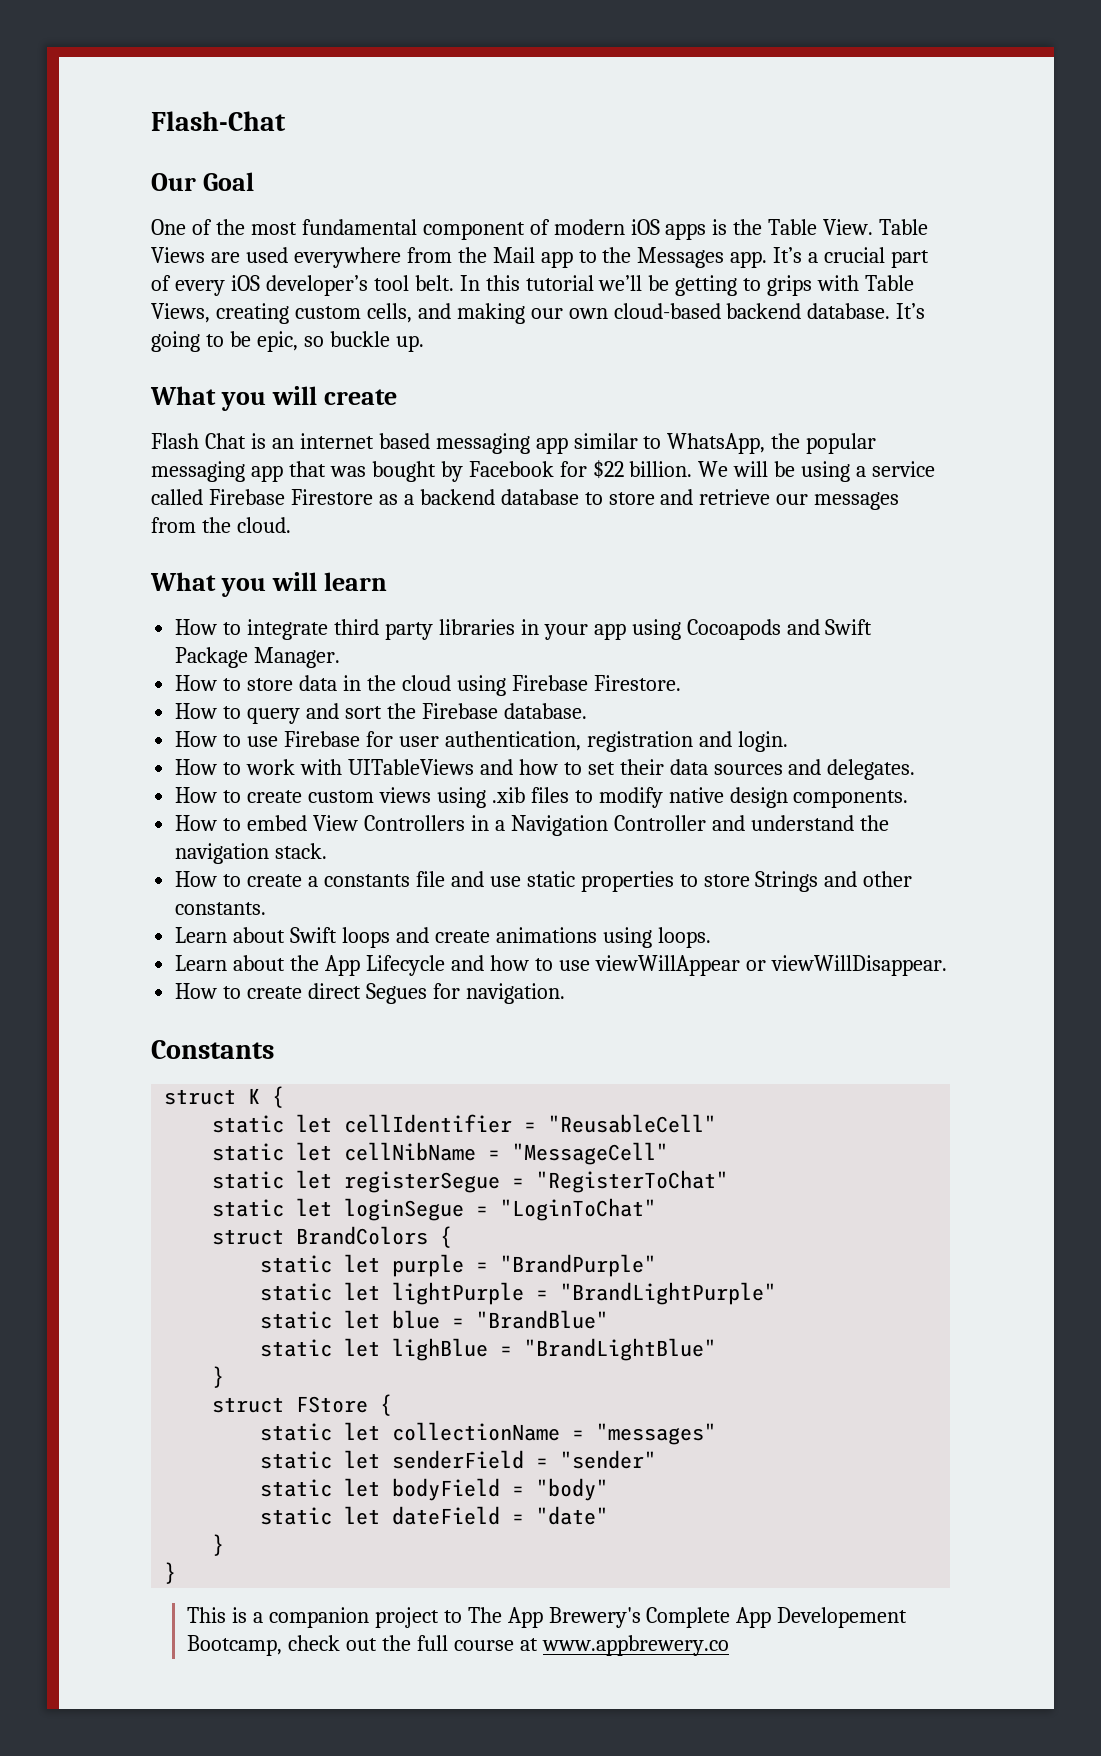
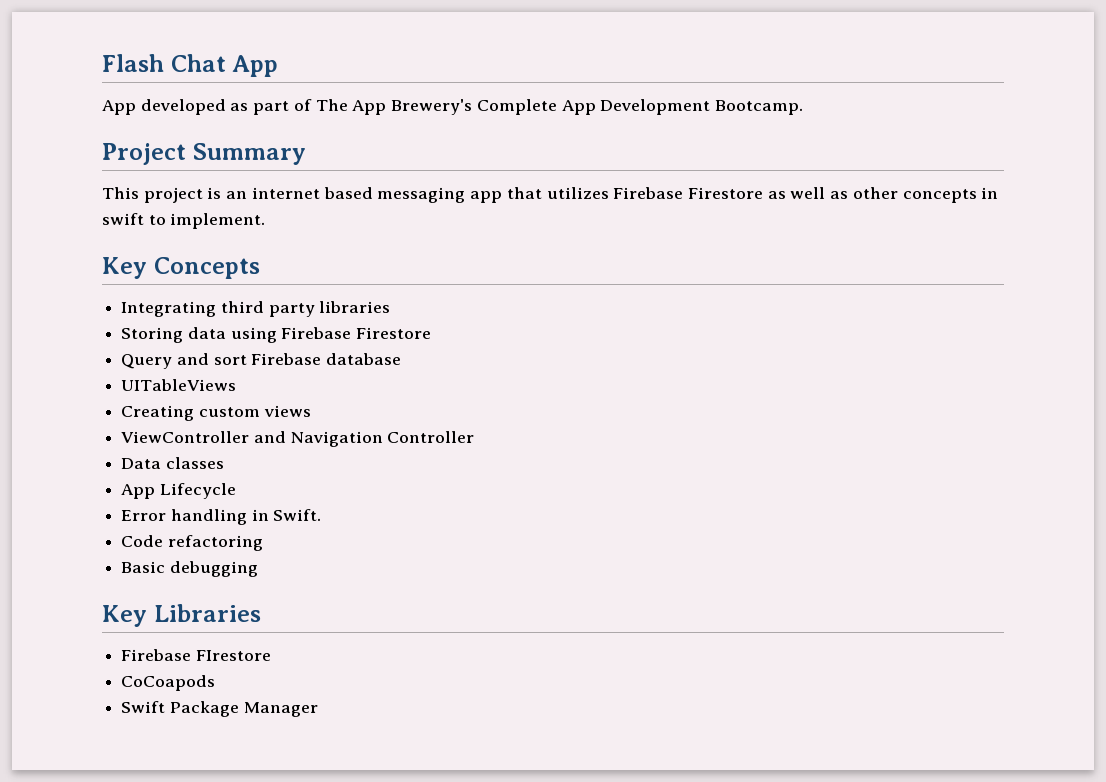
- Flash-Chat
- Our Goal
- One of the most fundamental component of modern iOS apps is the Table View. Table Views are used everywhere from the Mail app to the Messages app. It’s a crucial part of every iOS developer’s tool belt. In this tutorial we’ll be getting to grips with Table Views, creating custom cells, and making our own cloud-based backend database. It’s going to be epic, so buckle up.
- What you will create
- Flash Chat is an internet based messaging app similar to WhatsApp, the popular messaging app that was bought by Facebook for $22 billion. We will be using a service called Firebase Firestore as a backend database to store and retrieve our messages from the cloud.
- What you will learn
- How to integrate third party libraries in your app using Cocoapods and Swift Package Manager.
- How to store data in the cloud using Firebase Firestore.
- How to query and sort the Firebase database.
- How to use Firebase for user authentication, registration and login.
- How to work with UITableViews and how to set their data sources and delegates.
- How to create custom views using .xib files to modify native design components.
- How to embed View Controllers in a Navigation Controller and understand the navigation stack.
- How to create a constants file and use static properties to store Strings and other constants.
- Learn about Swift loops and create animations using loops.
- Learn about the App Lifecycle and how to use viewWillAppear or viewWillDisappear.
- How to create direct Segues for navigation.
- Constants
- struct K {
- static let cellIdentifier = "ReusableCell"
- static let cellNibName = "MessageCell"
- static let registerSegue = "RegisterToChat"
- static let loginSegue = "LoginToChat"
- struct BrandColors {
- static let purple = "BrandPurple"
- static let lightPurple = "BrandLightPurple"
- static let blue = "BrandBlue"
- static let lighBlue = "BrandLightBlue"
- }
- struct FStore {
- static let collectionName = "messages"
- static let senderField = "sender"
- static let bodyField = "body"
- static let dateField = "date"
- }
- }
- This is a companion project to The App Brewery's Complete App Developement Bootcamp, check out the full course at www.appbrewery.co
+ Flash Chat App
+ App developed as part of The App Brewery's Complete App Development Bootcamp.
+ Project Summary
+ This project is an internet based messaging app that utilizes Firebase Firestore as well as other concepts in swift to implement.
+ Key Concepts
+ Integrating third party libraries
+ Storing data using Firebase Firestore
+ Query and sort Firebase database
+ UITableViews
+ Creating custom views
+ ViewController and Navigation Controller
+ Data classes
+ App Lifecycle
+ Error handling in Swift.
+ Code refactoring
+ Basic debugging
+ Key Libraries
+ Firebase FIrestore
+ CoCoapods
+ Swift Package Manager

